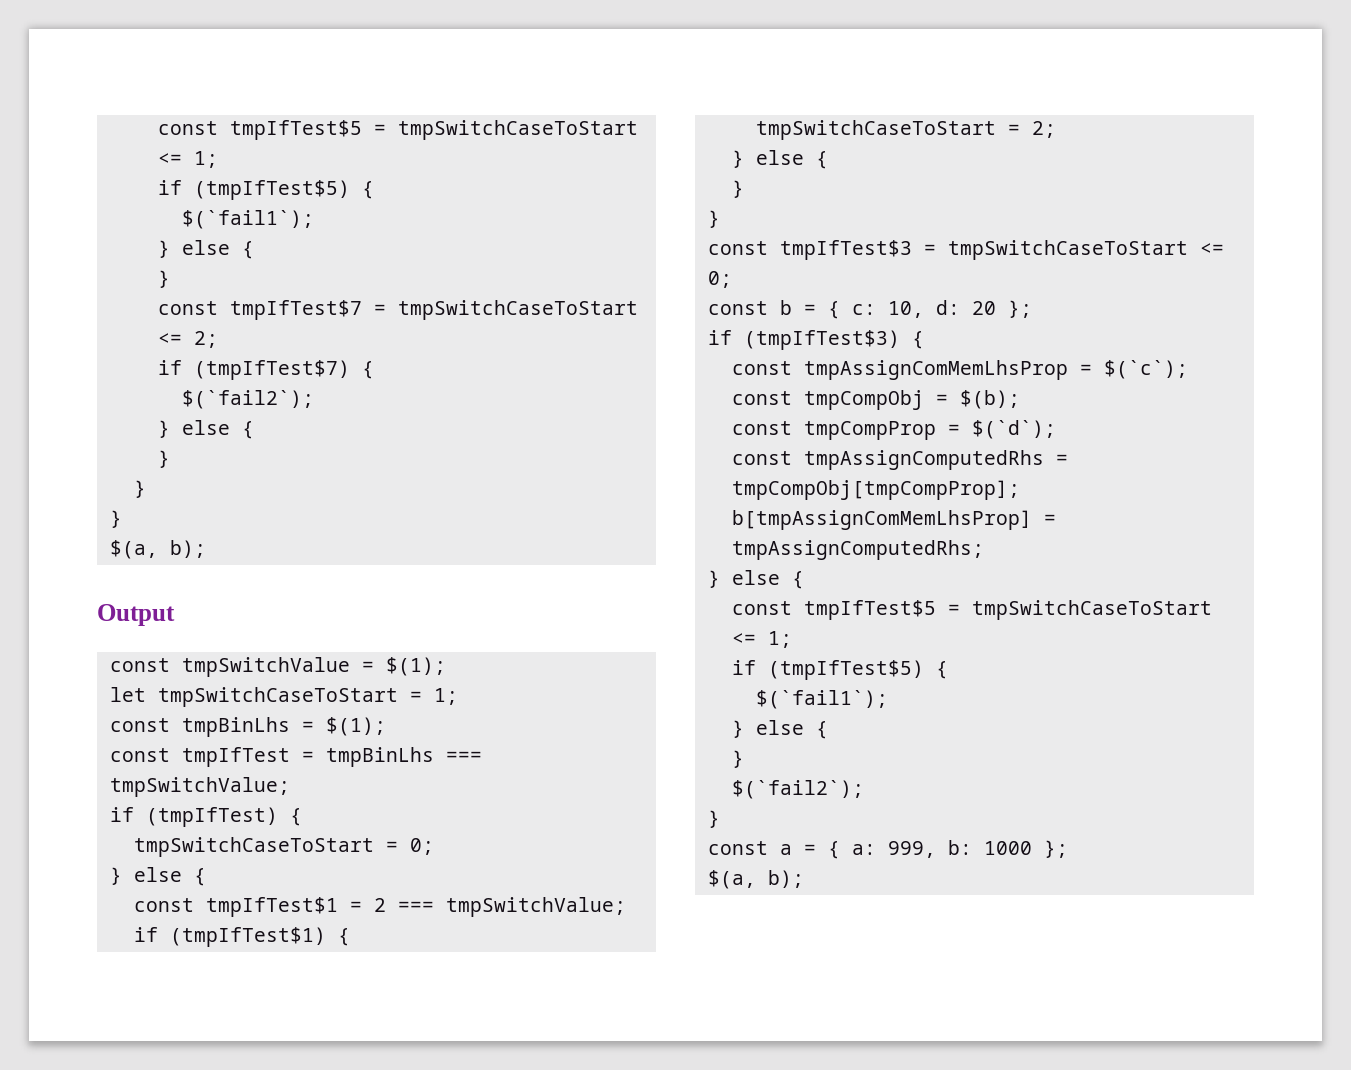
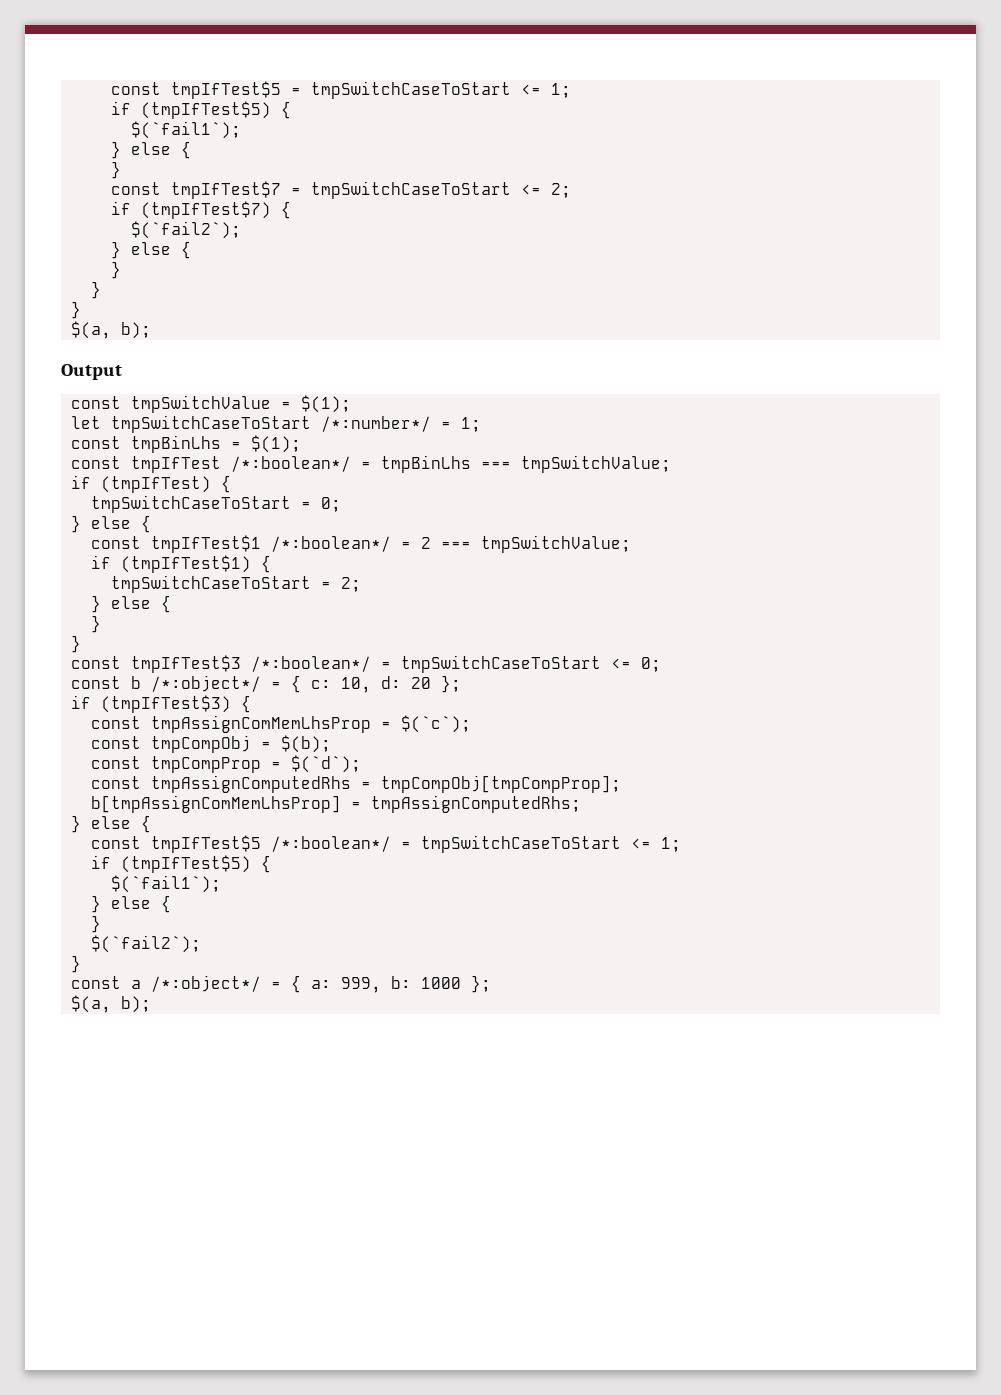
- let tmpSwitchCaseToStart = 1;
+ let tmpSwitchCaseToStart /*:number*/ = 1;
- const tmpIfTest = tmpBinLhs === tmpSwitchValue;
+ const tmpIfTest /*:boolean*/ = tmpBinLhs === tmpSwitchValue;
- const tmpIfTest$1 = 2 === tmpSwitchValue;
+ const tmpIfTest$1 /*:boolean*/ = 2 === tmpSwitchValue;
- const tmpIfTest$3 = tmpSwitchCaseToStart <= 0;
+ const tmpIfTest$3 /*:boolean*/ = tmpSwitchCaseToStart <= 0;
- const b = { c: 10, d: 20 };
+ const b /*:object*/ = { c: 10, d: 20 };
  b[tmpAssignComMemLhsProp] = tmpAssignComputedRhs;
  } else {
- const tmpIfTest$5 = tmpSwitchCaseToStart <= 1;
+ const tmpIfTest$5 /*:boolean*/ = tmpSwitchCaseToStart <= 1;
- const a = { a: 999, b: 1000 };
+ const a /*:object*/ = { a: 999, b: 1000 };

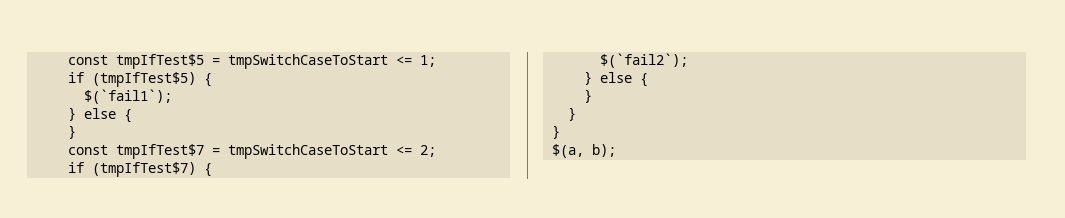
- Output
- const tmpSwitchValue = $(1);
- let tmpSwitchCaseToStart /*:number*/ = 1;
- const tmpBinLhs = $(1);
- const tmpIfTest /*:boolean*/ = tmpBinLhs === tmpSwitchValue;
- if (tmpIfTest) {
- tmpSwitchCaseToStart = 0;
- } else {
- const tmpIfTest$1 /*:boolean*/ = 2 === tmpSwitchValue;
- if (tmpIfTest$1) {
- tmpSwitchCaseToStart = 2;
- } else {
- }
- }
- const tmpIfTest$3 /*:boolean*/ = tmpSwitchCaseToStart <= 0;
- const b /*:object*/ = { c: 10, d: 20 };
- if (tmpIfTest$3) {
- const tmpAssignComMemLhsProp = $(`c`);
- const tmpCompObj = $(b);
- const tmpCompProp = $(`d`);
- const tmpAssignComputedRhs = tmpCompObj[tmpCompProp];
- b[tmpAssignComMemLhsProp] = tmpAssignComputedRhs;
- } else {
- const tmpIfTest$5 /*:boolean*/ = tmpSwitchCaseToStart <= 1;
- if (tmpIfTest$5) {
- $(`fail1`);
- } else {
- }
- $(`fail2`);
- }
- const a /*:object*/ = { a: 999, b: 1000 };
- $(a, b);

